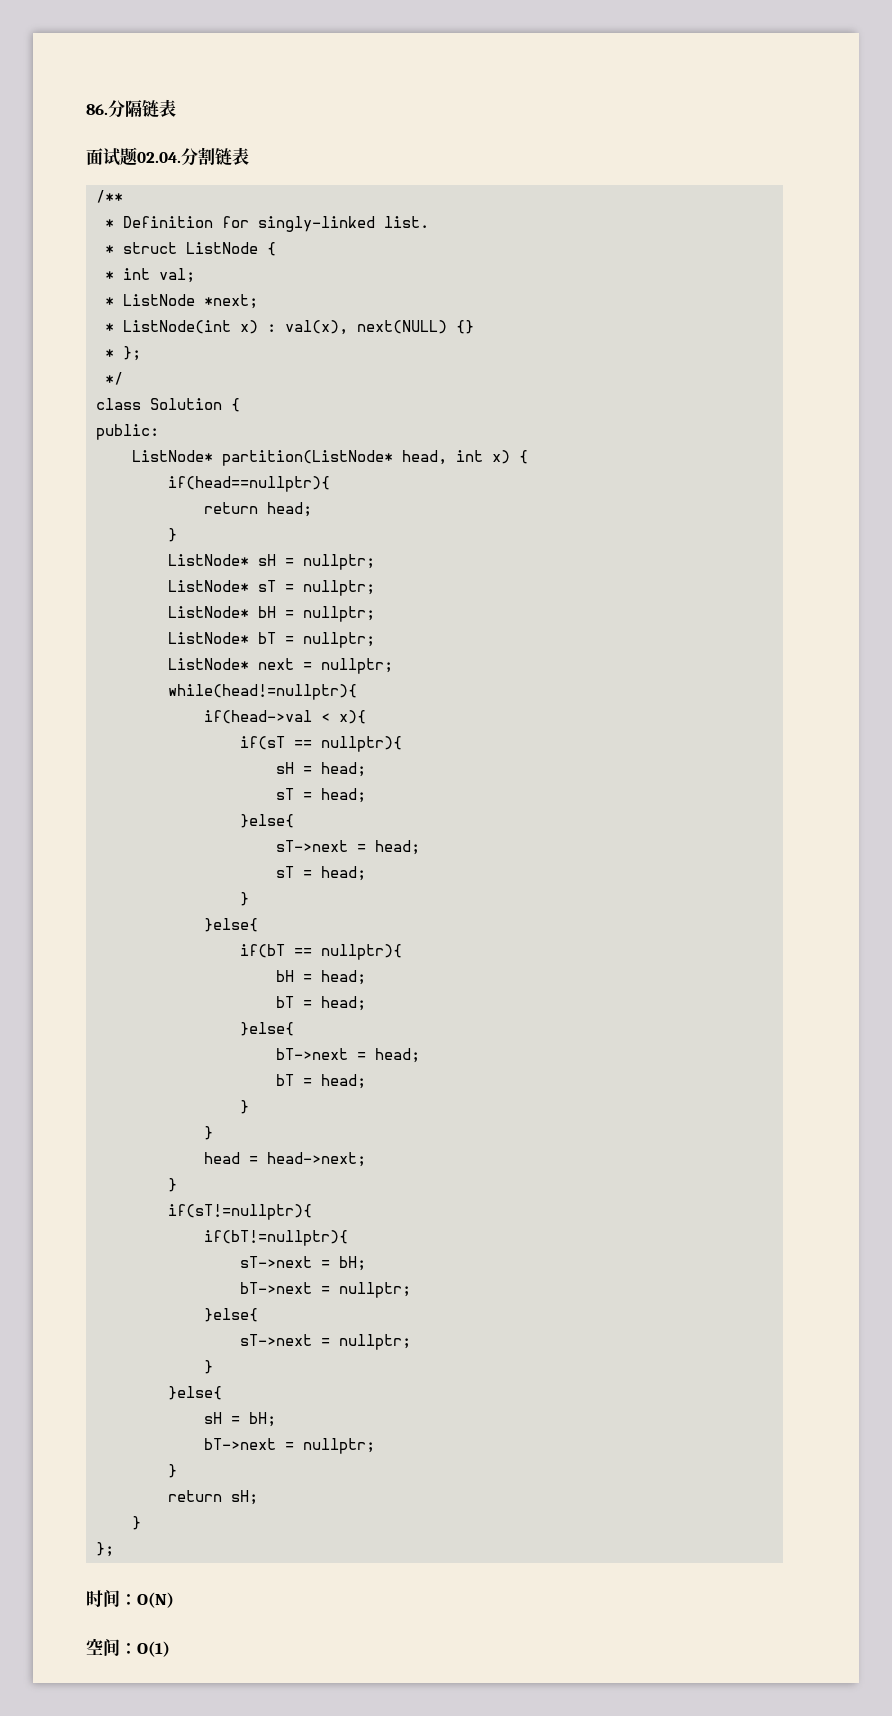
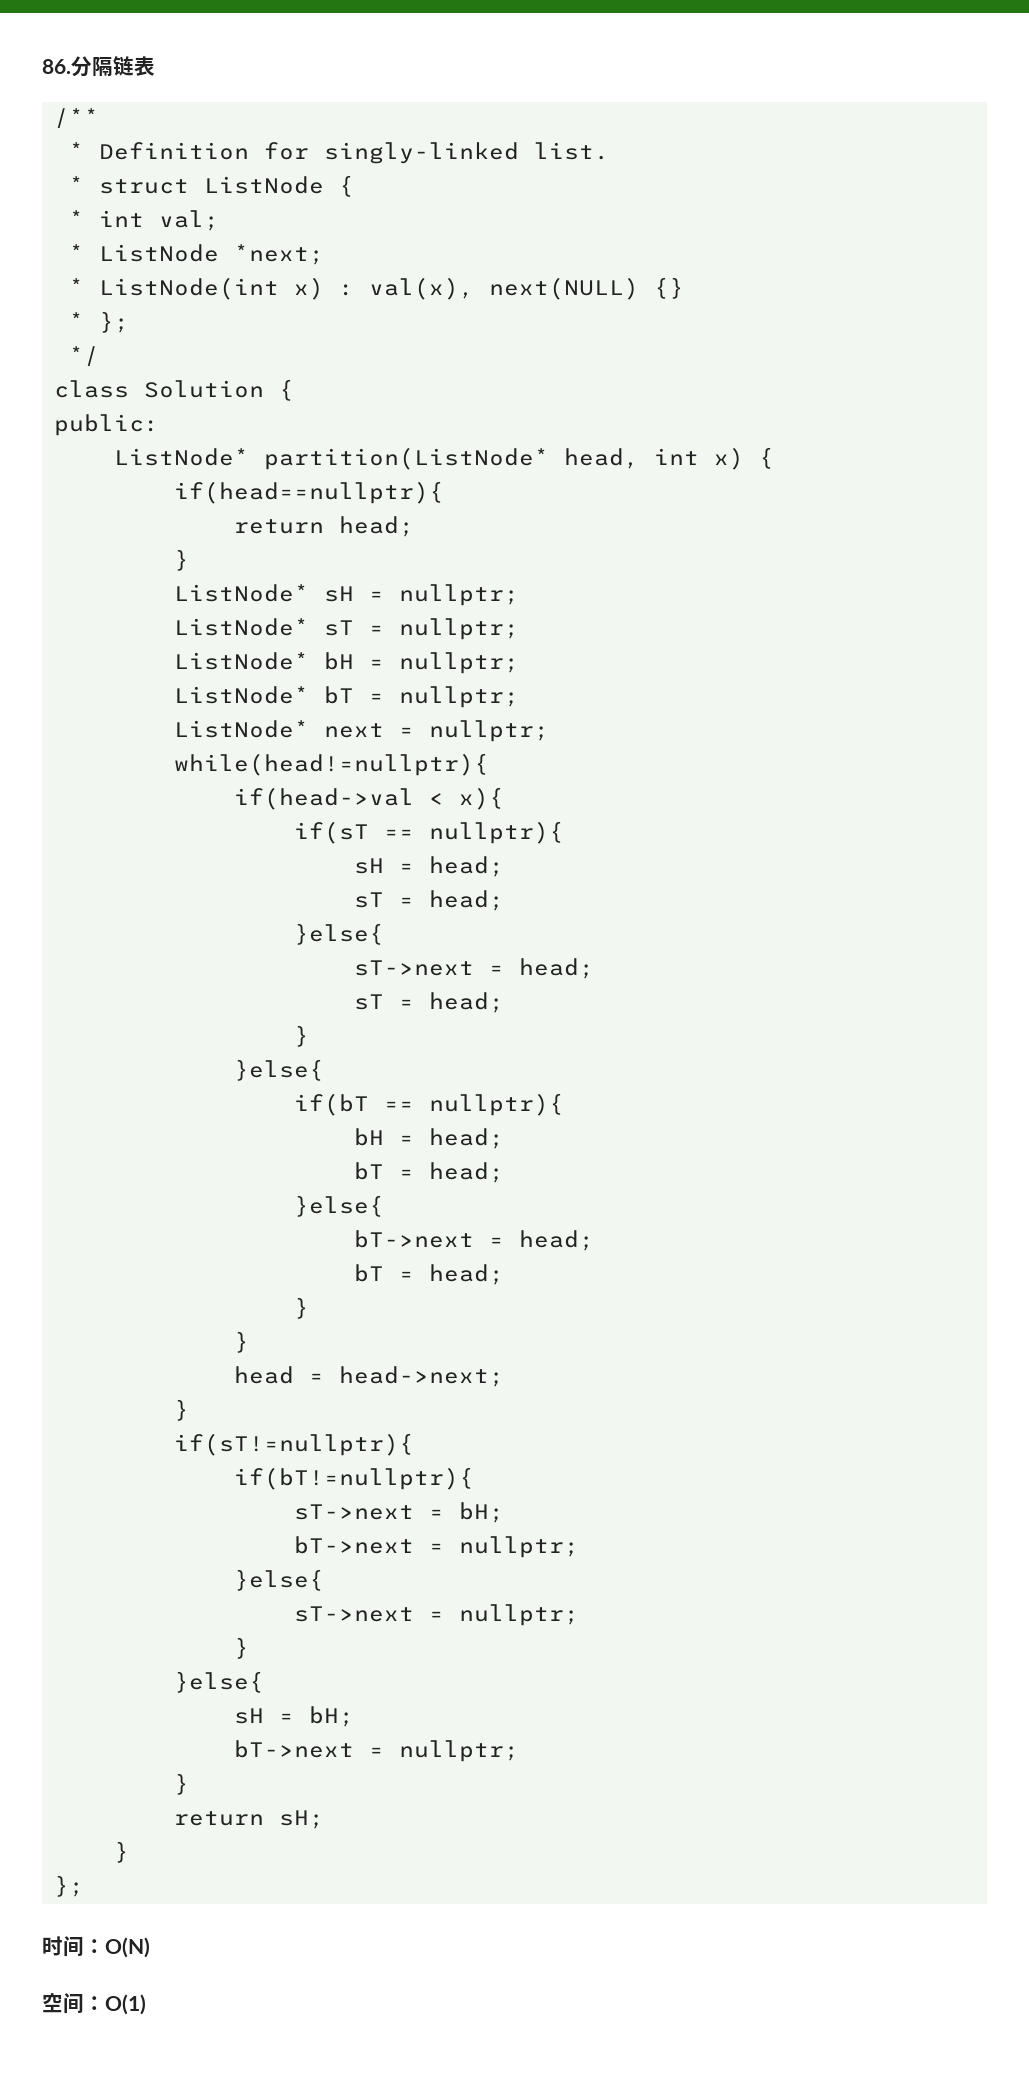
- 面试题02.04.分割链表

